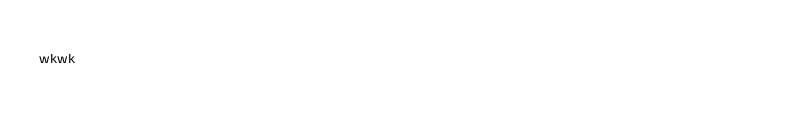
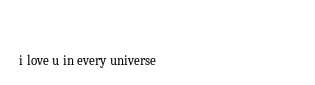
- wkwk
+ i love u in every universe

